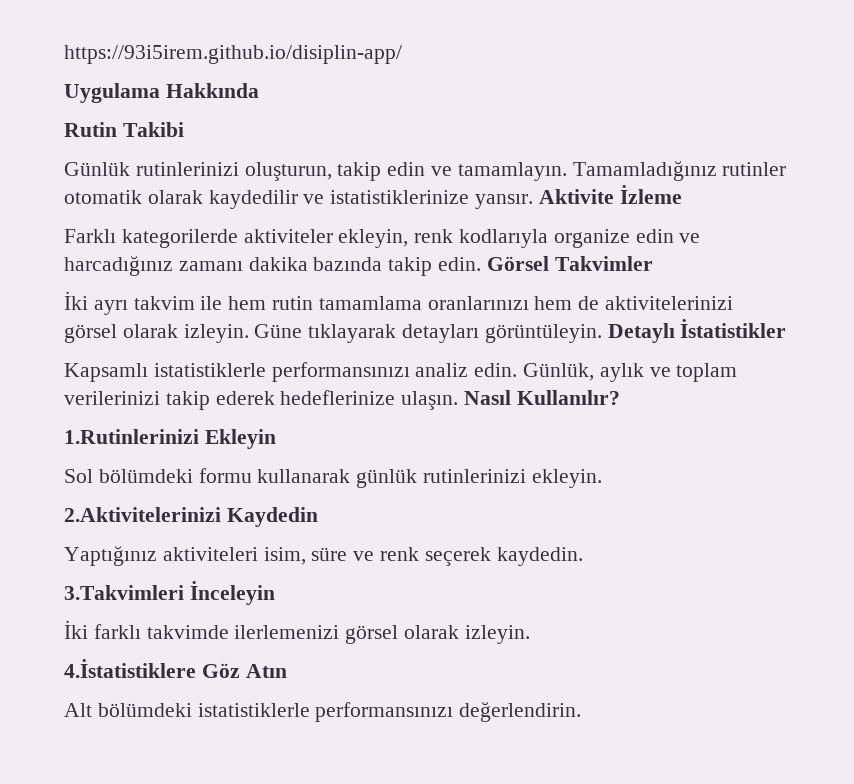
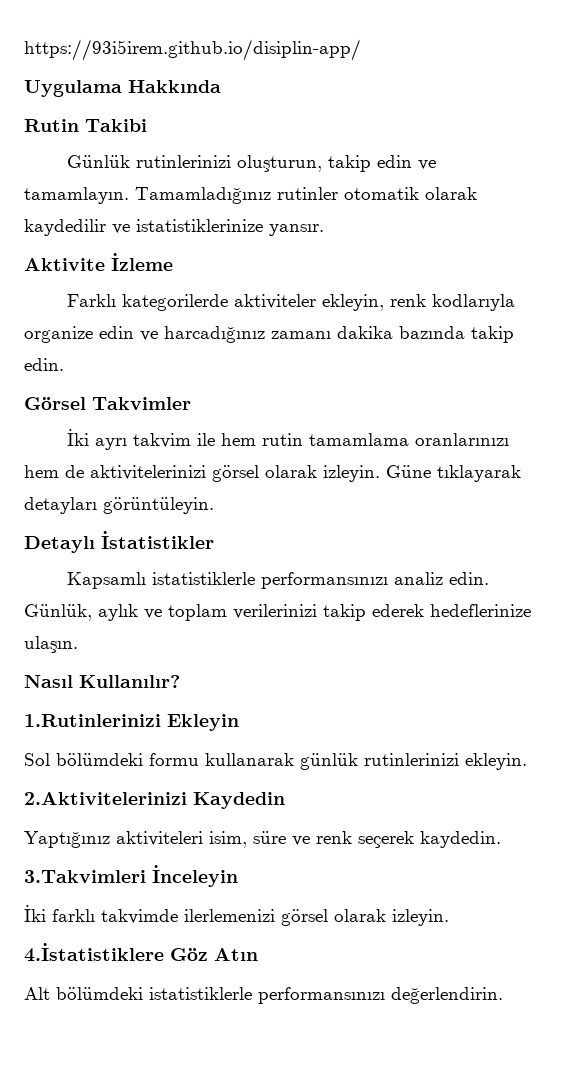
- Tamamladığınız rutinler otomatik olarak kaydedilir ve istatistiklerinize yansır. Aktivite İzleme
+ Tamamladığınız rutinler otomatik olarak kaydedilir ve istatistiklerinize yansır.
+ Aktivite İzleme
- Farklı kategorilerde aktiviteler ekleyin, renk kodlarıyla organize edin ve harcadığınız zamanı dakika bazında takip edin. Görsel Takvimler
+ Farklı kategorilerde aktiviteler ekleyin, renk kodlarıyla organize edin ve harcadığınız zamanı dakika bazında takip edin.
+ Görsel Takvimler
- Güne tıklayarak detayları görüntüleyin. Detaylı İstatistikler
+ Güne tıklayarak detayları görüntüleyin.
+ Detaylı İstatistikler
- Günlük, aylık ve toplam verilerinizi takip ederek hedeflerinize ulaşın. Nasıl Kullanılır?
+ Günlük, aylık ve toplam verilerinizi takip ederek hedeflerinize ulaşın.
+ Nasıl Kullanılır?

